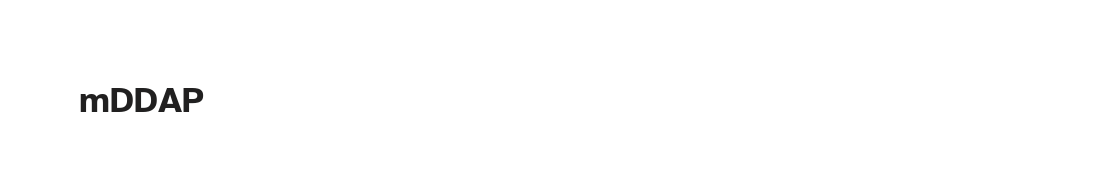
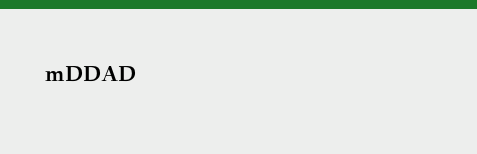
- mDDAP
+ mDDAD

